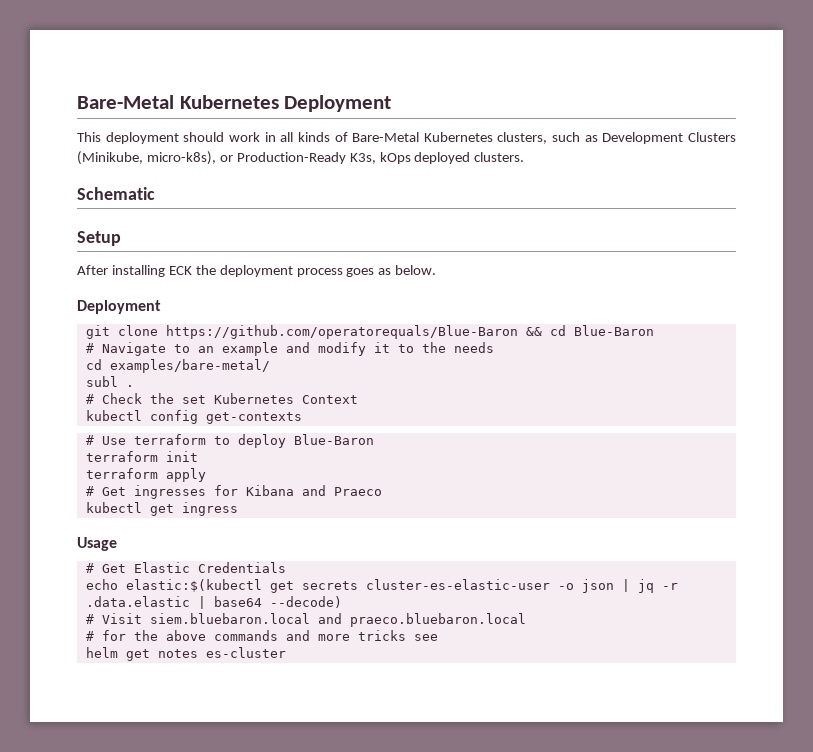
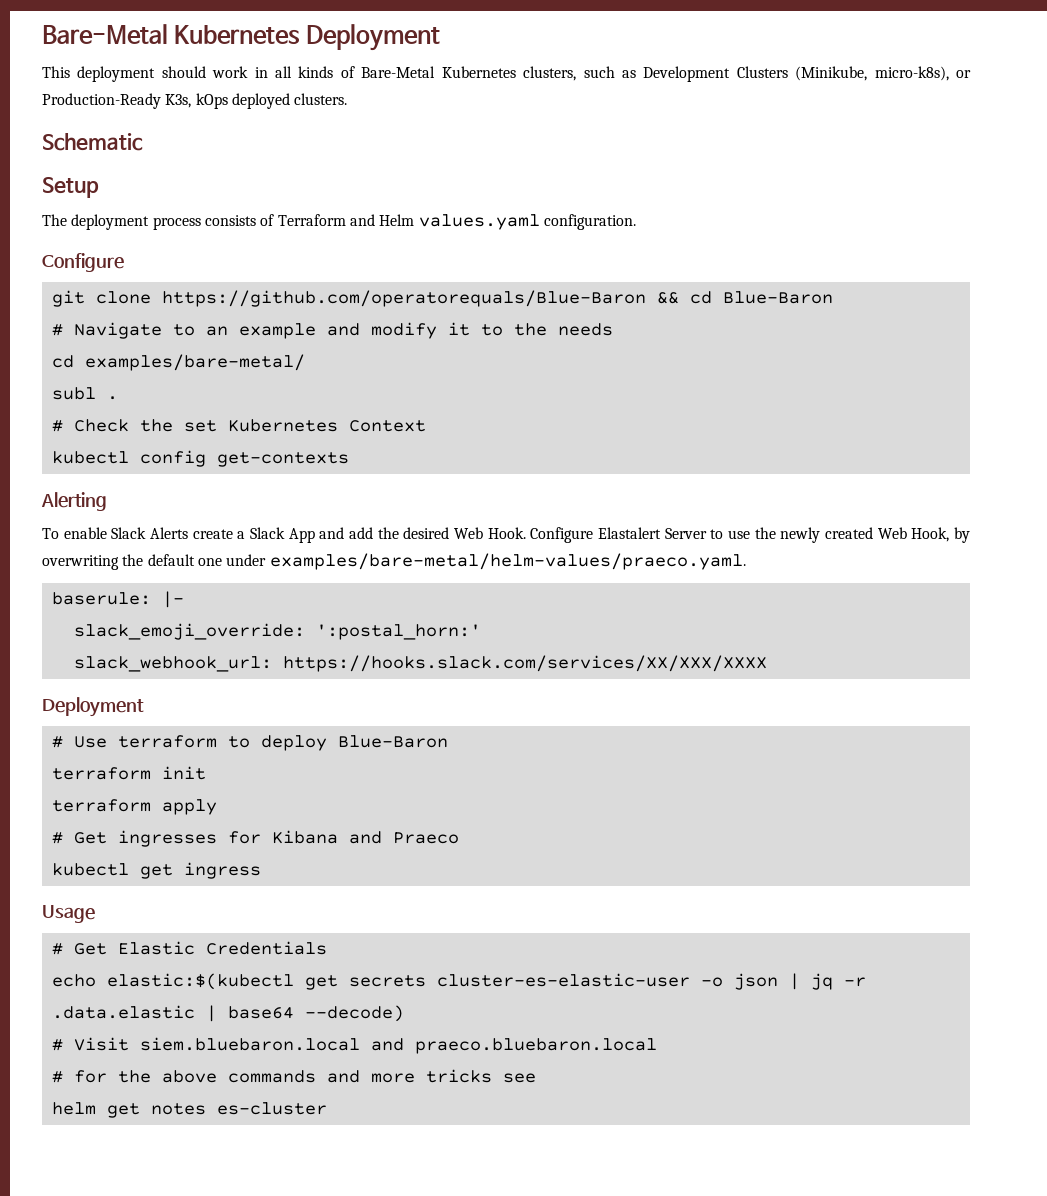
- After installing ECK the deployment process goes as below.
- Deployment
+ The deployment process consists of Terraform and Helm values.yaml configuration.
+ Configure
+ Alerting
+ To enable Slack Alerts create a Slack App and add the desired Web Hook. Configure Elastalert Server to use the newly created Web Hook, by overwriting the default one under examples/bare-metal/helm-values/praeco.yaml.
+ baserule: |-
+ slack_emoji_override: ':postal_horn:'
+ slack_webhook_url: https://hooks.slack.com/services/XX/XXX/XXXX
+ Deployment

